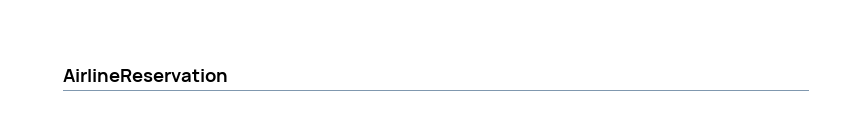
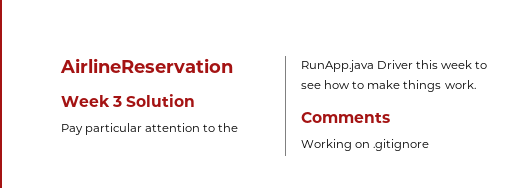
+ Week 3 Solution
+ Pay particular attention to the RunApp.java Driver this week to see how to make things work.
+ Comments
+ Working on .gitignore

